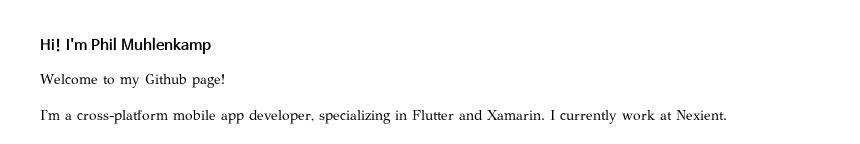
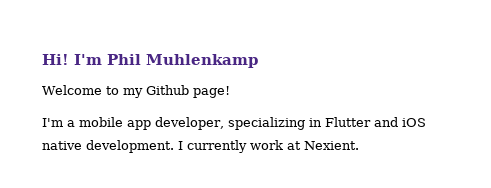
- I'm a cross-platform mobile app developer, specializing in Flutter and Xamarin.
+ I'm a mobile app developer, specializing in Flutter and iOS native development.

